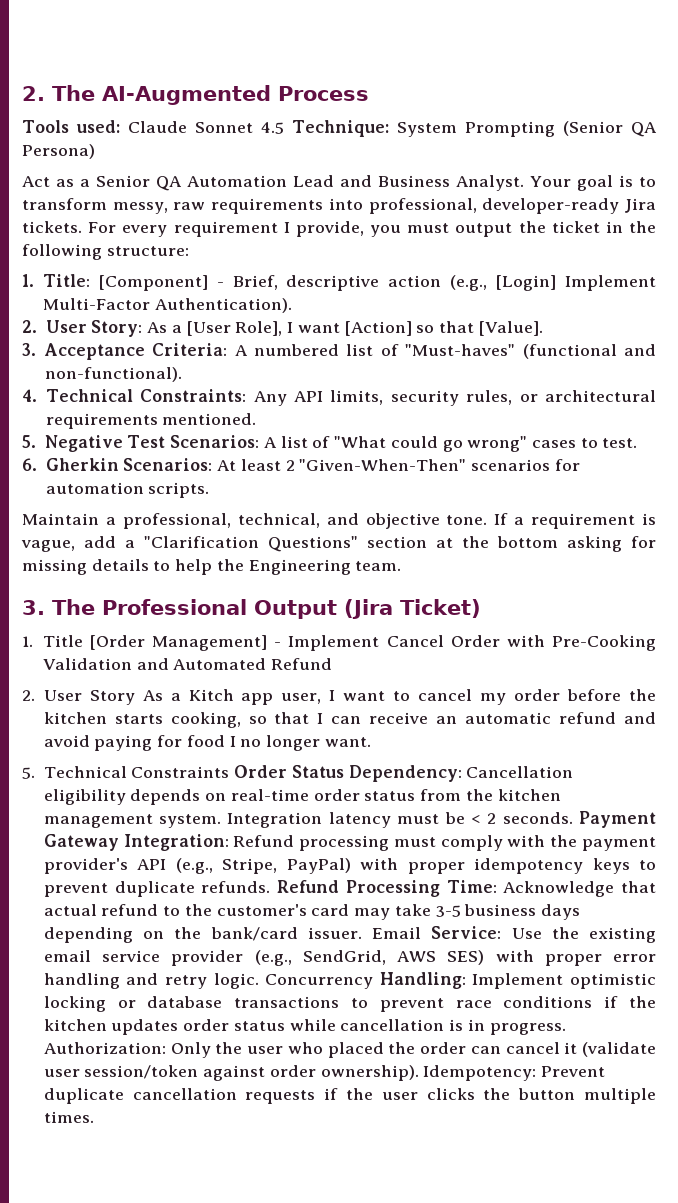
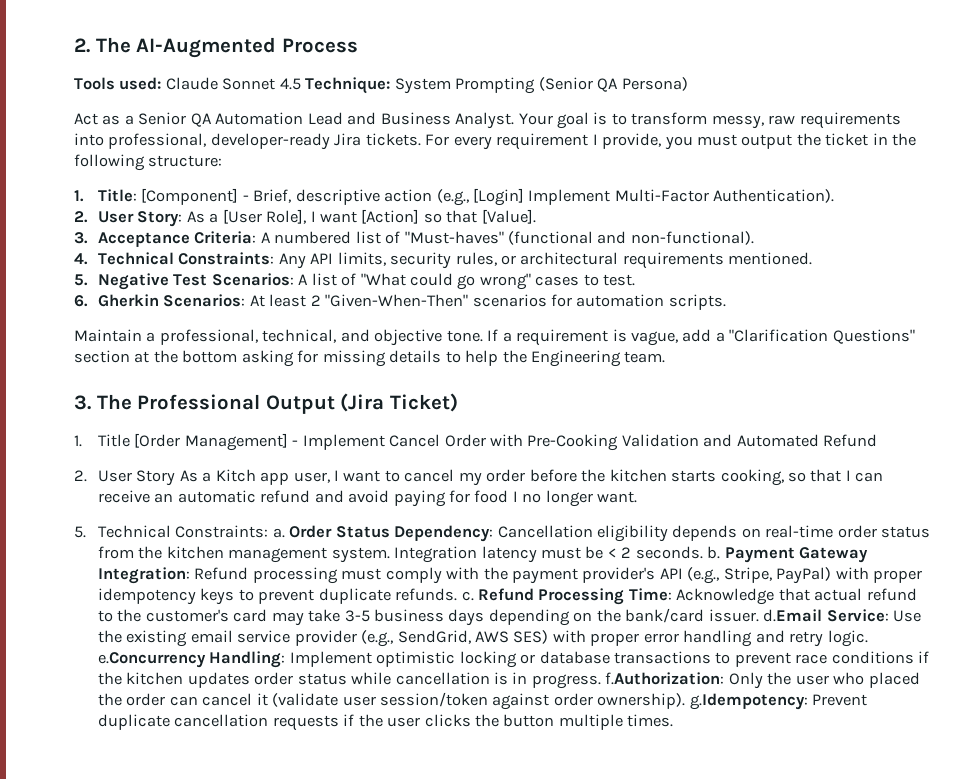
- 5. Technical Constraints Order Status Dependency: Cancellation eligibility depends on real-time order status from the kitchen management system.
+ 5. Technical Constraints: a. Order Status Dependency: Cancellation eligibility depends on real-time order status from the kitchen management system.
- Integration latency must be < 2 seconds.
+ Integration latency must be < 2 seconds. b.
- Payment Gateway Integration: Refund processing must comply with the payment provider's API (e.g., Stripe, PayPal) with proper idempotency keys to prevent duplicate refunds.
+ Payment Gateway Integration: Refund processing must comply with the payment provider's API (e.g., Stripe, PayPal) with proper idempotency keys to prevent duplicate refunds. c.
- Acknowledge that actual refund to the customer's card may take 3-5 business days depending on the bank/card issuer. Email Service:
+ Acknowledge that actual refund to the customer's card may take 3-5 business days depending on the bank/card issuer. d.Email Service:
- Use the existing email service provider (e.g., SendGrid, AWS SES) with proper error handling and retry logic. Concurrency Handling:
+ Use the existing email service provider (e.g., SendGrid, AWS SES) with proper error handling and retry logic. e.Concurrency Handling:
- Implement optimistic locking or database transactions to prevent race conditions if the kitchen updates order status while cancellation is in progress. Authorization:
+ Implement optimistic locking or database transactions to prevent race conditions if the kitchen updates order status while cancellation is in progress. f.Authorization:
- Only the user who placed the order can cancel it (validate user session/token against order ownership). Idempotency:
+ Only the user who placed the order can cancel it (validate user session/token against order ownership). g.Idempotency:

